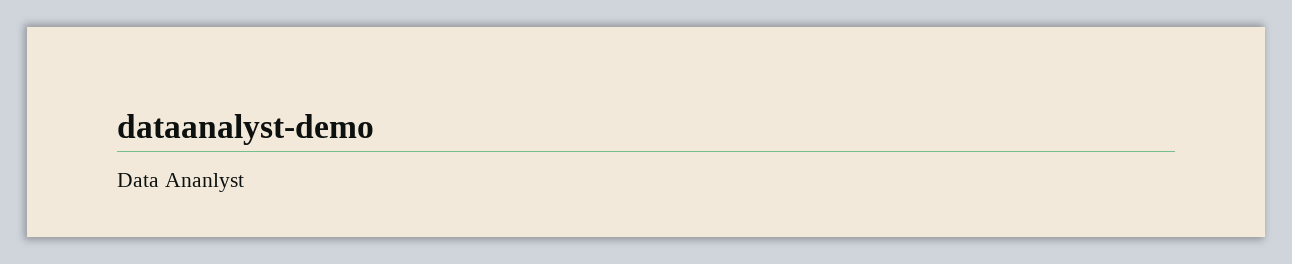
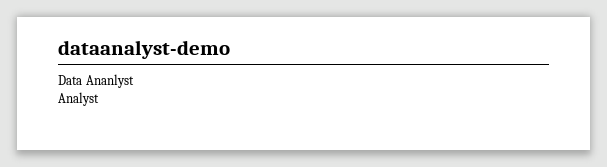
+ Analyst

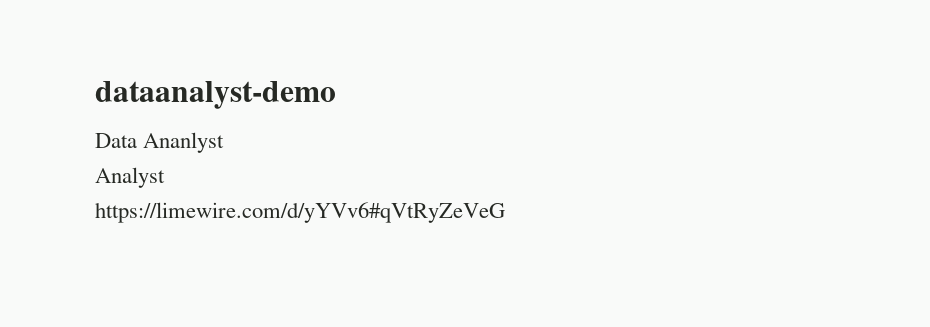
+ https://limewire.com/d/yYVv6#qVtRyZeVeG

